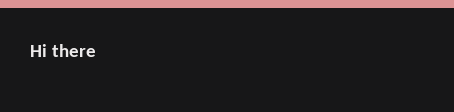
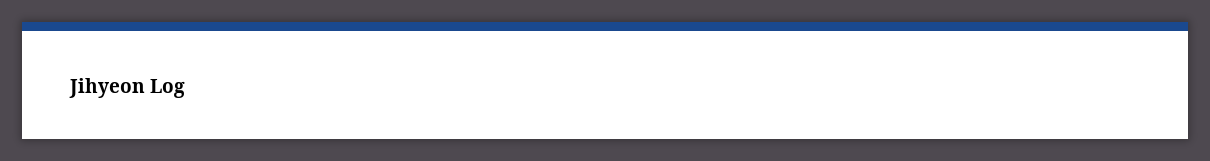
- Hi there
+ Jihyeon Log

